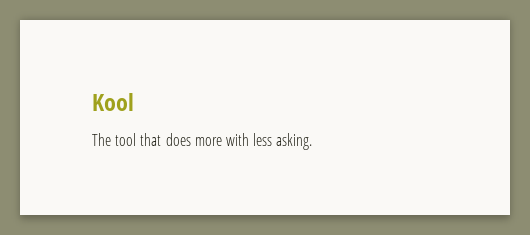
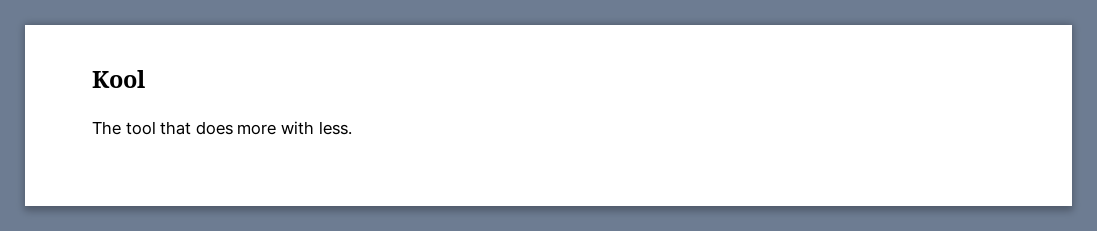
- The tool that does more with less asking.
+ The tool that does more with less.

